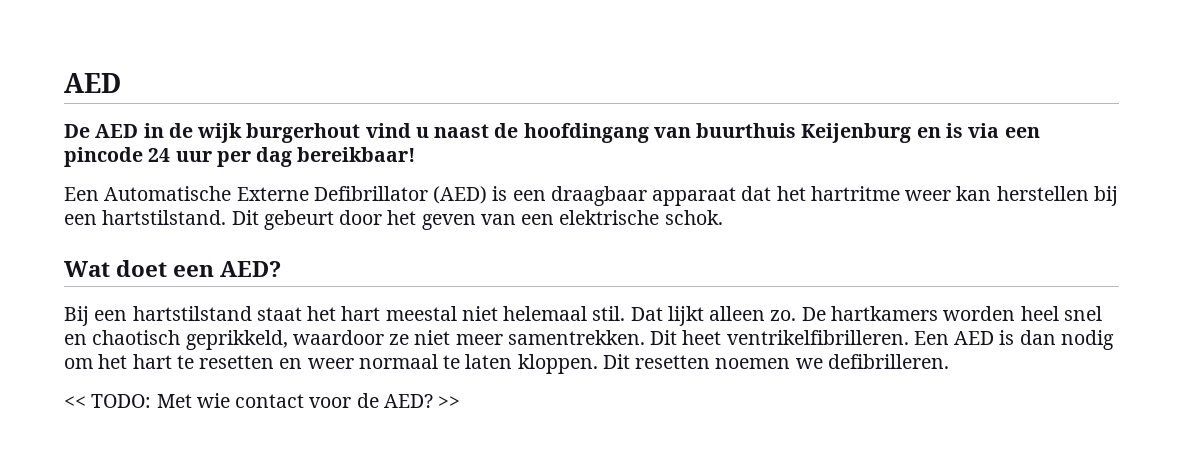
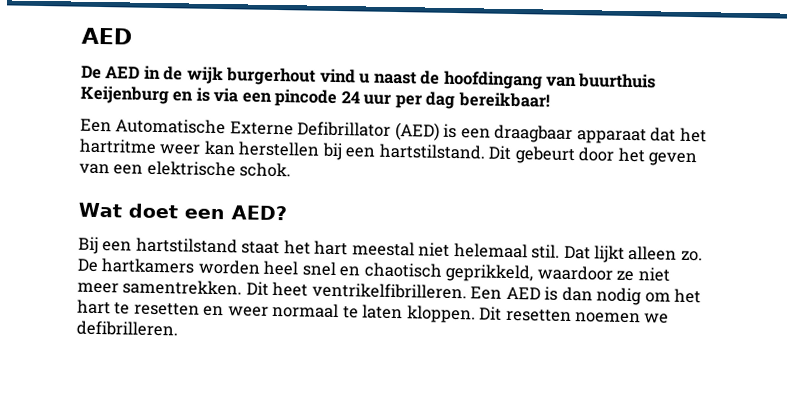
- << TODO: Met wie contact voor de AED? >>

